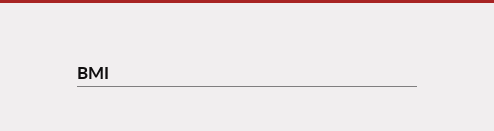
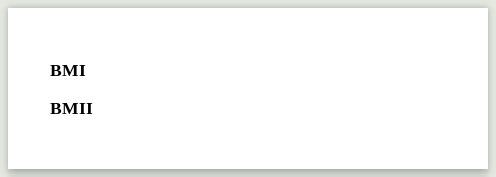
+ BMII

